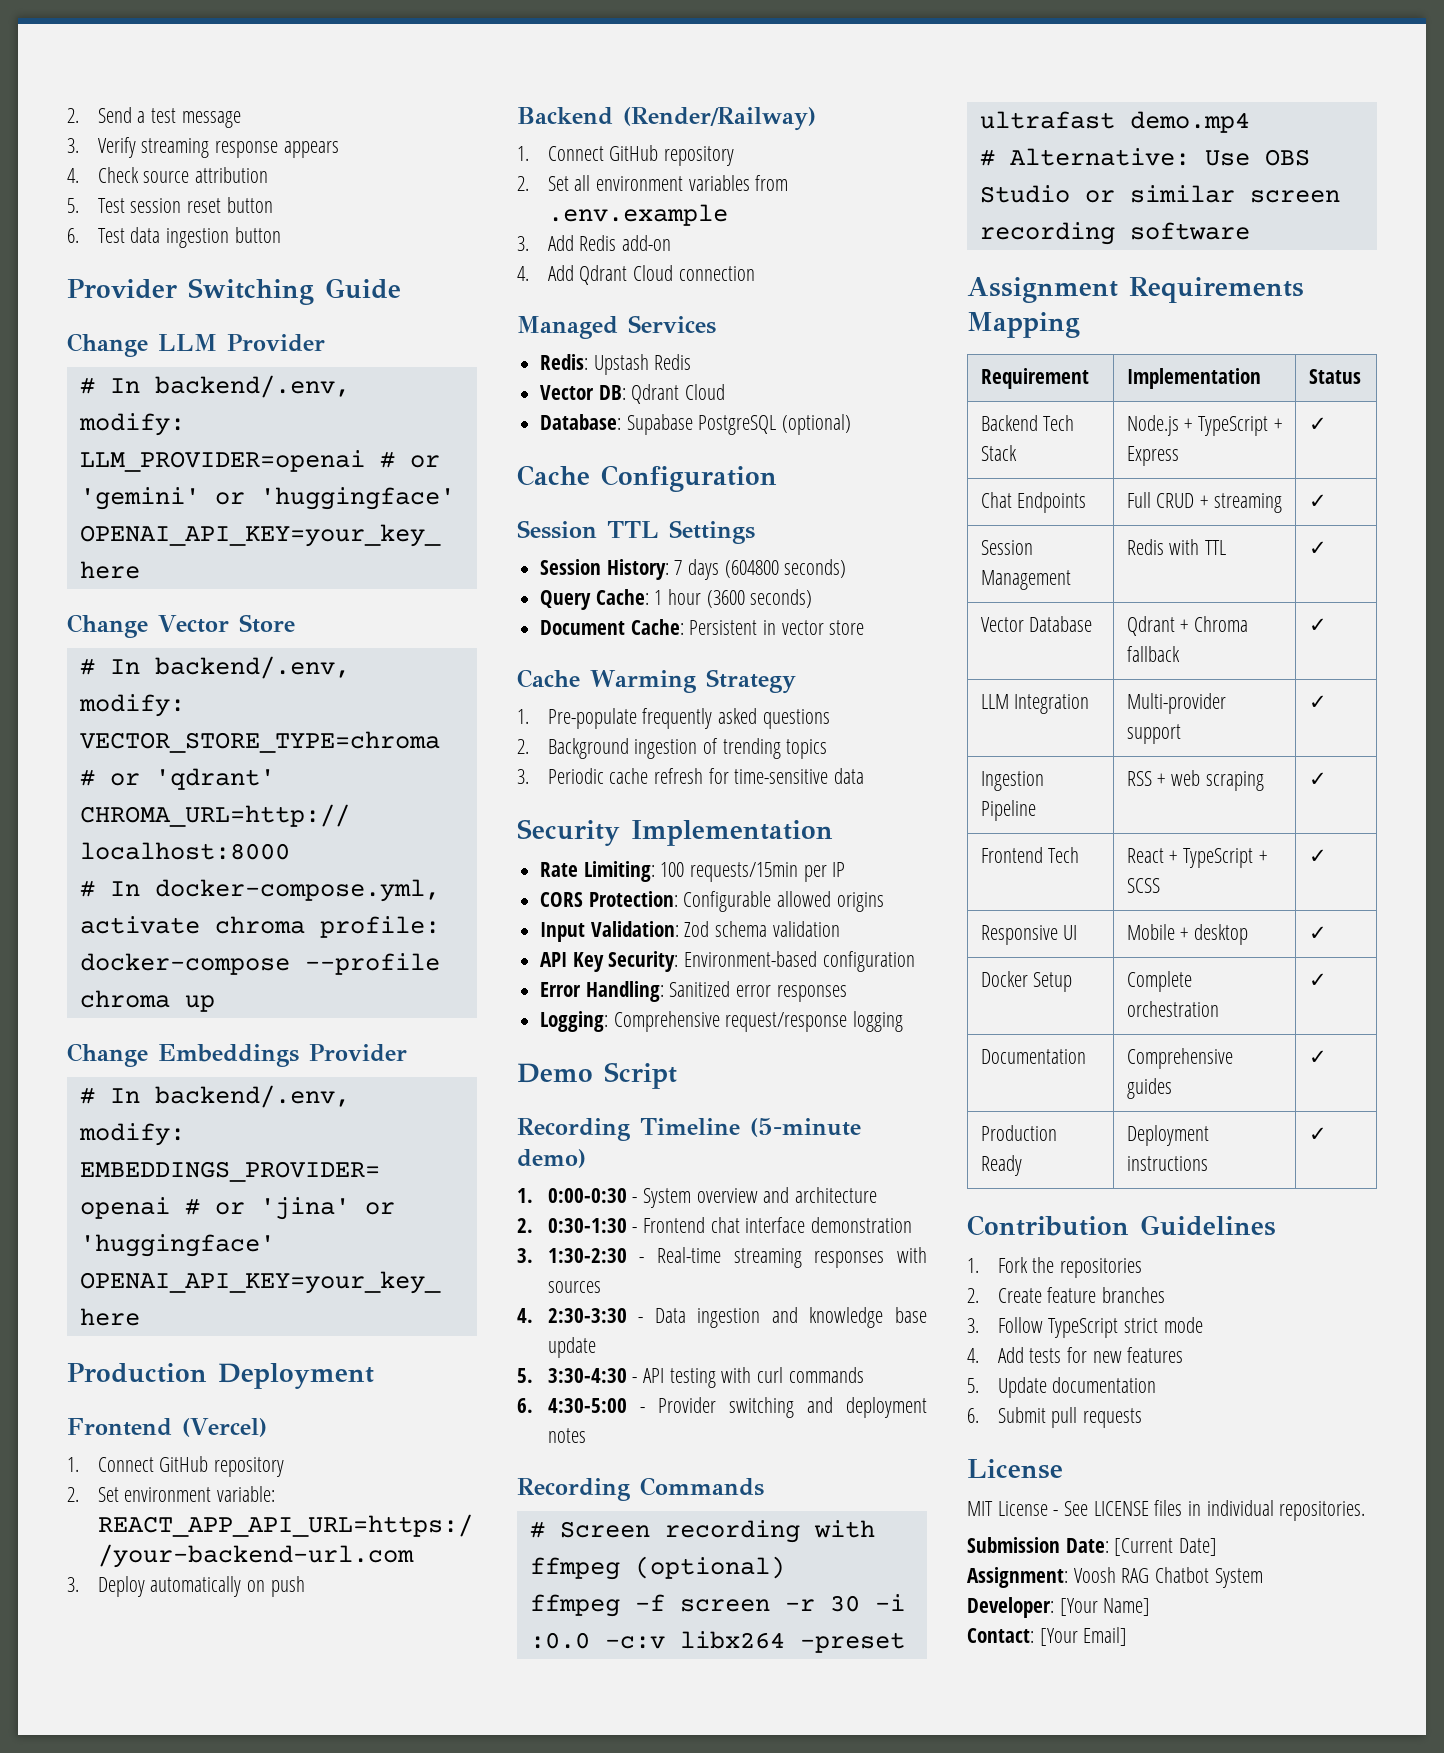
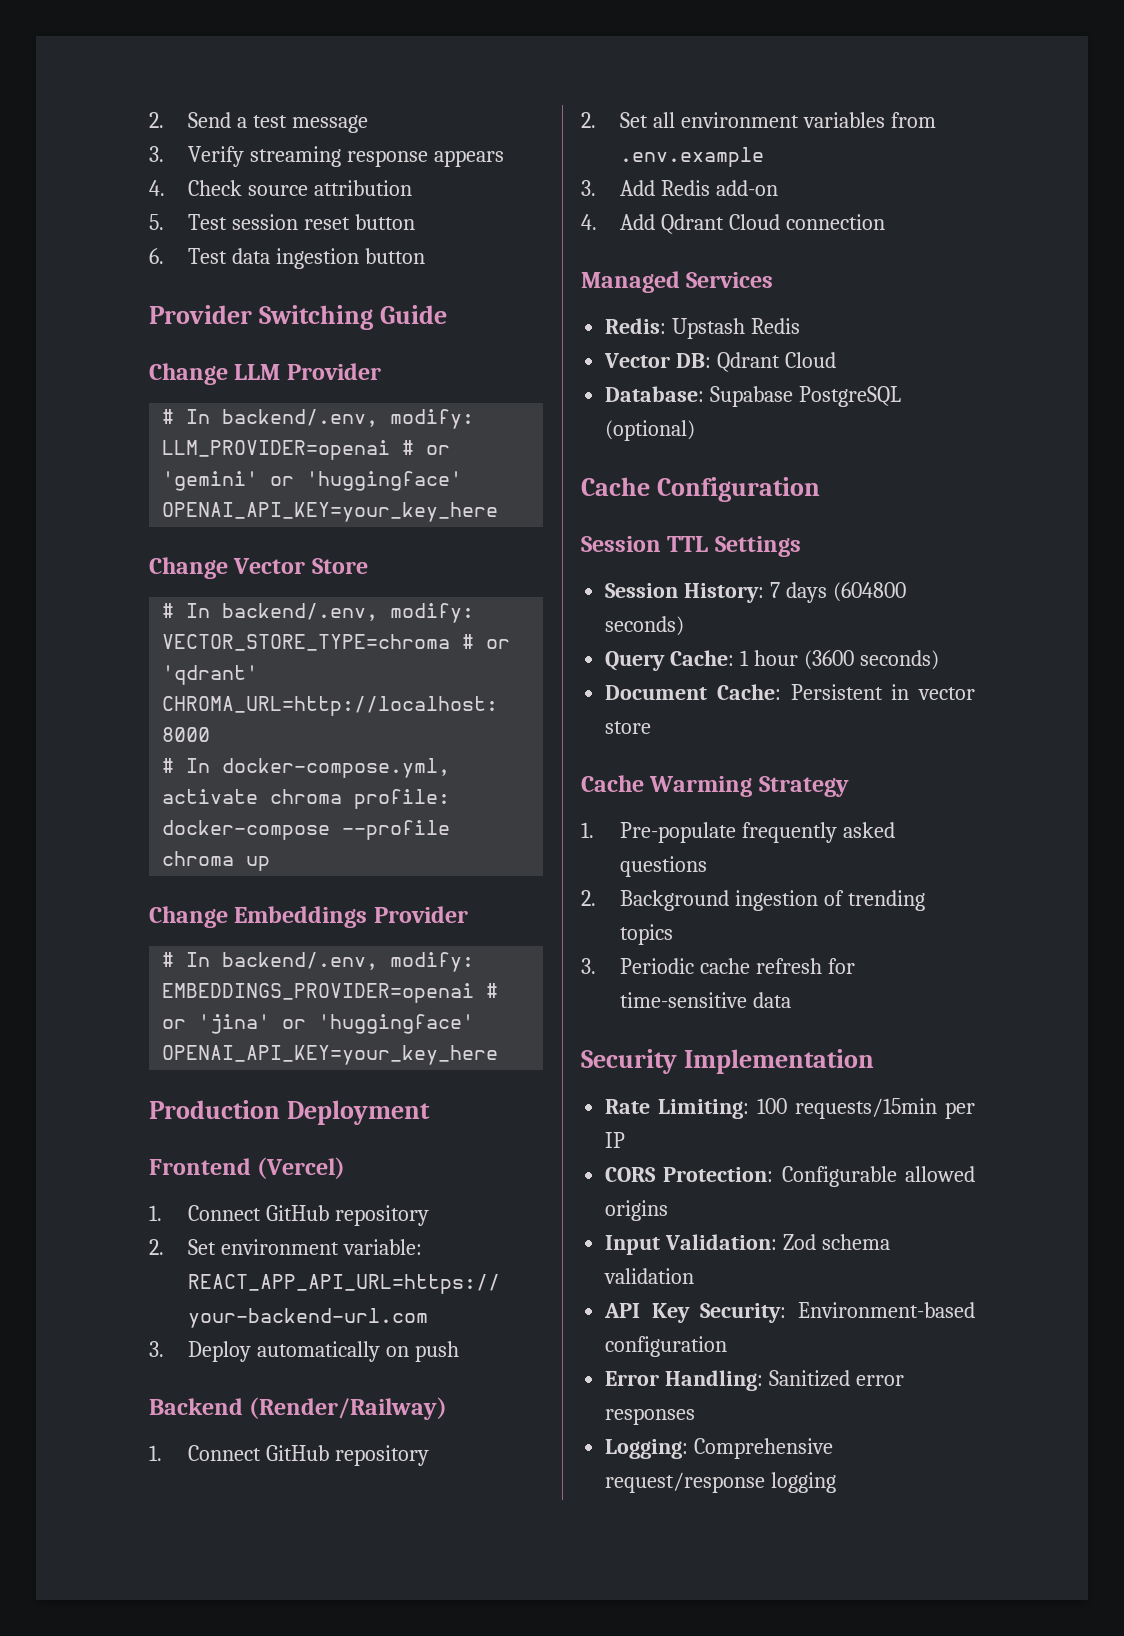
- Demo Script
- Recording Timeline (5-minute demo)
- 1. 0:00-0:30 - System overview and architecture
- 2. 0:30-1:30 - Frontend chat interface demonstration
- 3. 1:30-2:30 - Real-time streaming responses with sources
- 4. 2:30-3:30 - Data ingestion and knowledge base update
- 5. 3:30-4:30 - API testing with curl commands
- 6. 4:30-5:00 - Provider switching and deployment notes
- Recording Commands
- # Screen recording with ffmpeg (optional)
- ffmpeg -f screen -r 30 -i :0.0 -c:v libx264 -preset ultrafast demo.mp4
- # Alternative: Use OBS Studio or similar screen recording software
- Assignment Requirements Mapping
- Requirement | Implementation | Status
- Backend Tech Stack | Node.js + TypeScript + Express | ✓
- Chat Endpoints | Full CRUD + streaming | ✓
- Session Management | Redis with TTL | ✓
- Vector Database | Qdrant + Chroma fallback | ✓
- LLM Integration | Multi-provider support | ✓
- Ingestion Pipeline | RSS + web scraping | ✓
- Frontend Tech | React + TypeScript + SCSS | ✓
- Responsive UI | Mobile + desktop | ✓
- Docker Setup | Complete orchestration | ✓
- Documentation | Comprehensive guides | ✓
- Production Ready | Deployment instructions | ✓
- Contribution Guidelines
- 1. Fork the repositories
- 2. Create feature branches
- 3. Follow TypeScript strict mode
- 4. Add tests for new features
- 5. Update documentation
- 6. Submit pull requests
- License
- MIT License - See LICENSE files in individual repositories.
- Submission Date: [Current Date]
- Assignment: Voosh RAG Chatbot System
- Developer: [Your Name]
- Contact: [Your Email]

